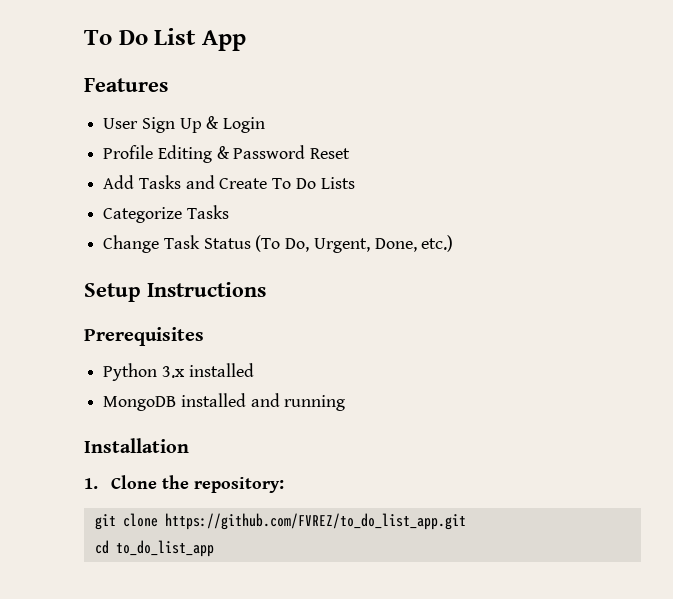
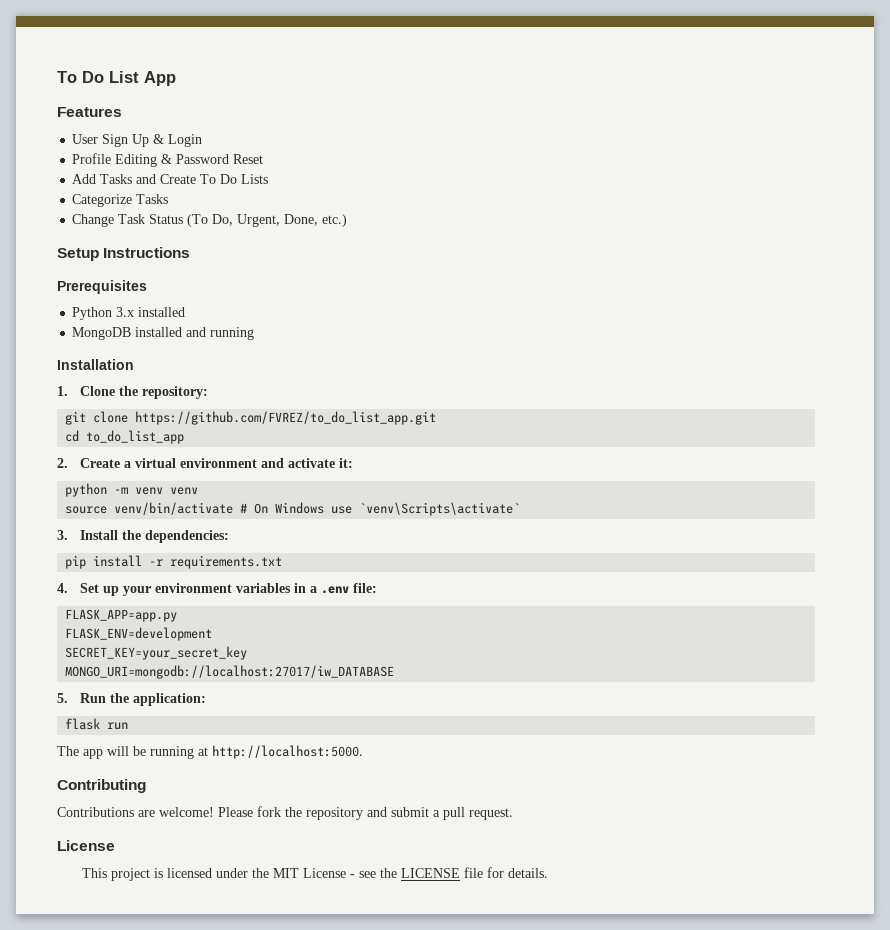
+ 2. Create a virtual environment and activate it:
+ python -m venv venv
+ source venv/bin/activate # On Windows use `venv\Scripts\activate`
+ 3. Install the dependencies:
+ pip install -r requirements.txt
+ 4. Set up your environment variables in a .env file:
+ FLASK_APP=app.py
+ FLASK_ENV=development
+ SECRET_KEY=your_secret_key
+ MONGO_URI=mongodb://localhost:27017/iw_DATABASE
+ 5. Run the application:
+ flask run
+ The app will be running at http://localhost:5000.
+ Contributing
+ Contributions are welcome! Please fork the repository and submit a pull request.
+ License
+ This project is licensed under the MIT License - see the LICENSE file for details.

